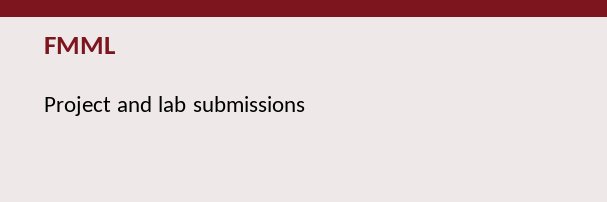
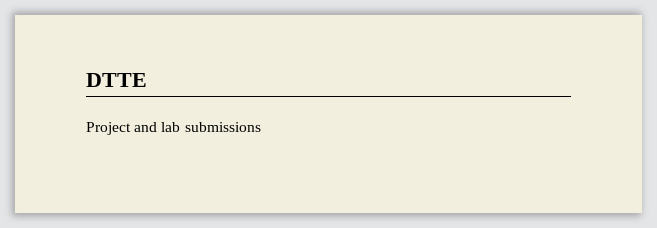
- FMML
+ DTTE

